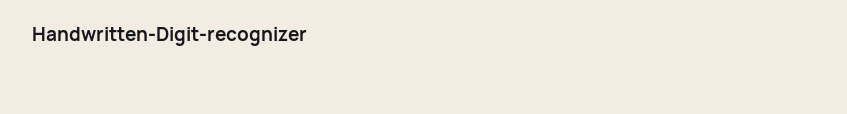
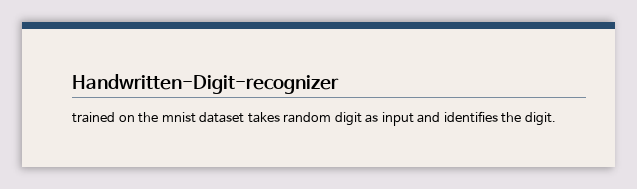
+ trained on the mnist dataset takes random digit as input and identifies the digit.

